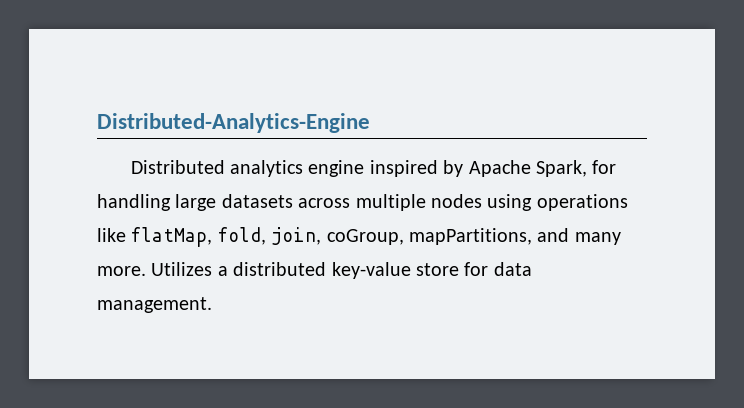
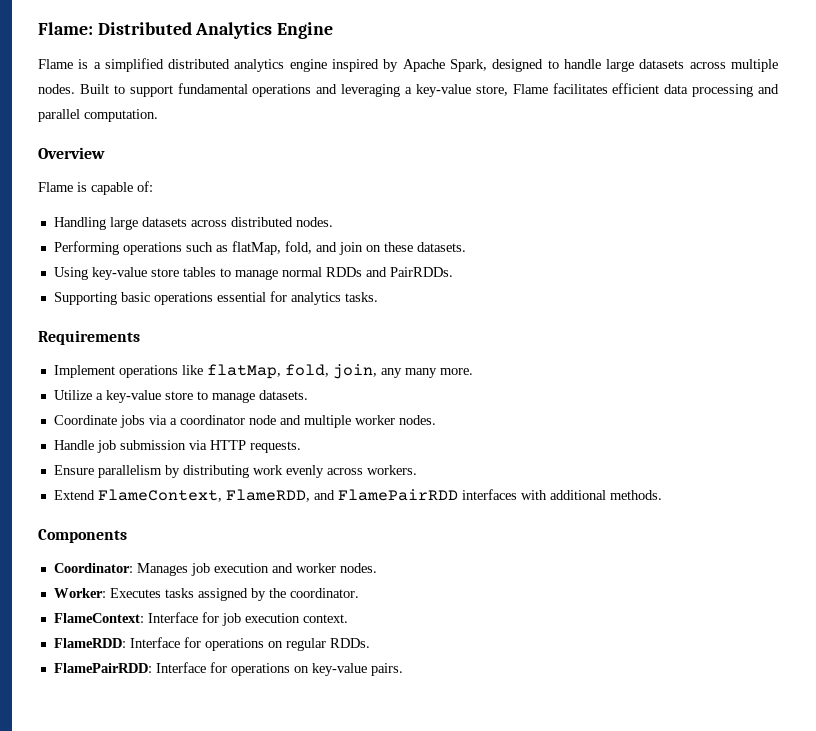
- Distributed-Analytics-Engine
- Distributed analytics engine inspired by Apache Spark, for handling large datasets across multiple nodes using operations like flatMap, fold, join, coGroup, mapPartitions, and many more. Utilizes a distributed key-value store for data management.
+ Flame: Distributed Analytics Engine
+ Flame is a simplified distributed analytics engine inspired by Apache Spark, designed to handle large datasets across multiple nodes. Built to support fundamental operations and leveraging a key-value store, Flame facilitates efficient data processing and parallel computation.
+ Overview
+ Flame is capable of:
+ Handling large datasets across distributed nodes.
+ Performing operations such as flatMap, fold, and join on these datasets.
+ Using key-value store tables to manage normal RDDs and PairRDDs.
+ Supporting basic operations essential for analytics tasks.
+ Requirements
+ Implement operations like flatMap, fold, join, any many more.
+ Utilize a key-value store to manage datasets.
+ Coordinate jobs via a coordinator node and multiple worker nodes.
+ Handle job submission via HTTP requests.
+ Ensure parallelism by distributing work evenly across workers.
+ Extend FlameContext, FlameRDD, and FlamePairRDD interfaces with additional methods.
+ Components
+ Coordinator: Manages job execution and worker nodes.
+ Worker: Executes tasks assigned by the coordinator.
+ FlameContext: Interface for job execution context.
+ FlameRDD: Interface for operations on regular RDDs.
+ FlamePairRDD: Interface for operations on key-value pairs.

